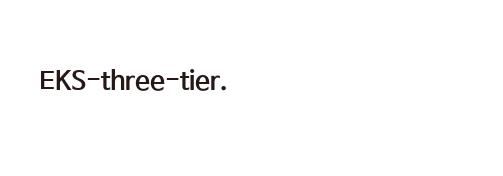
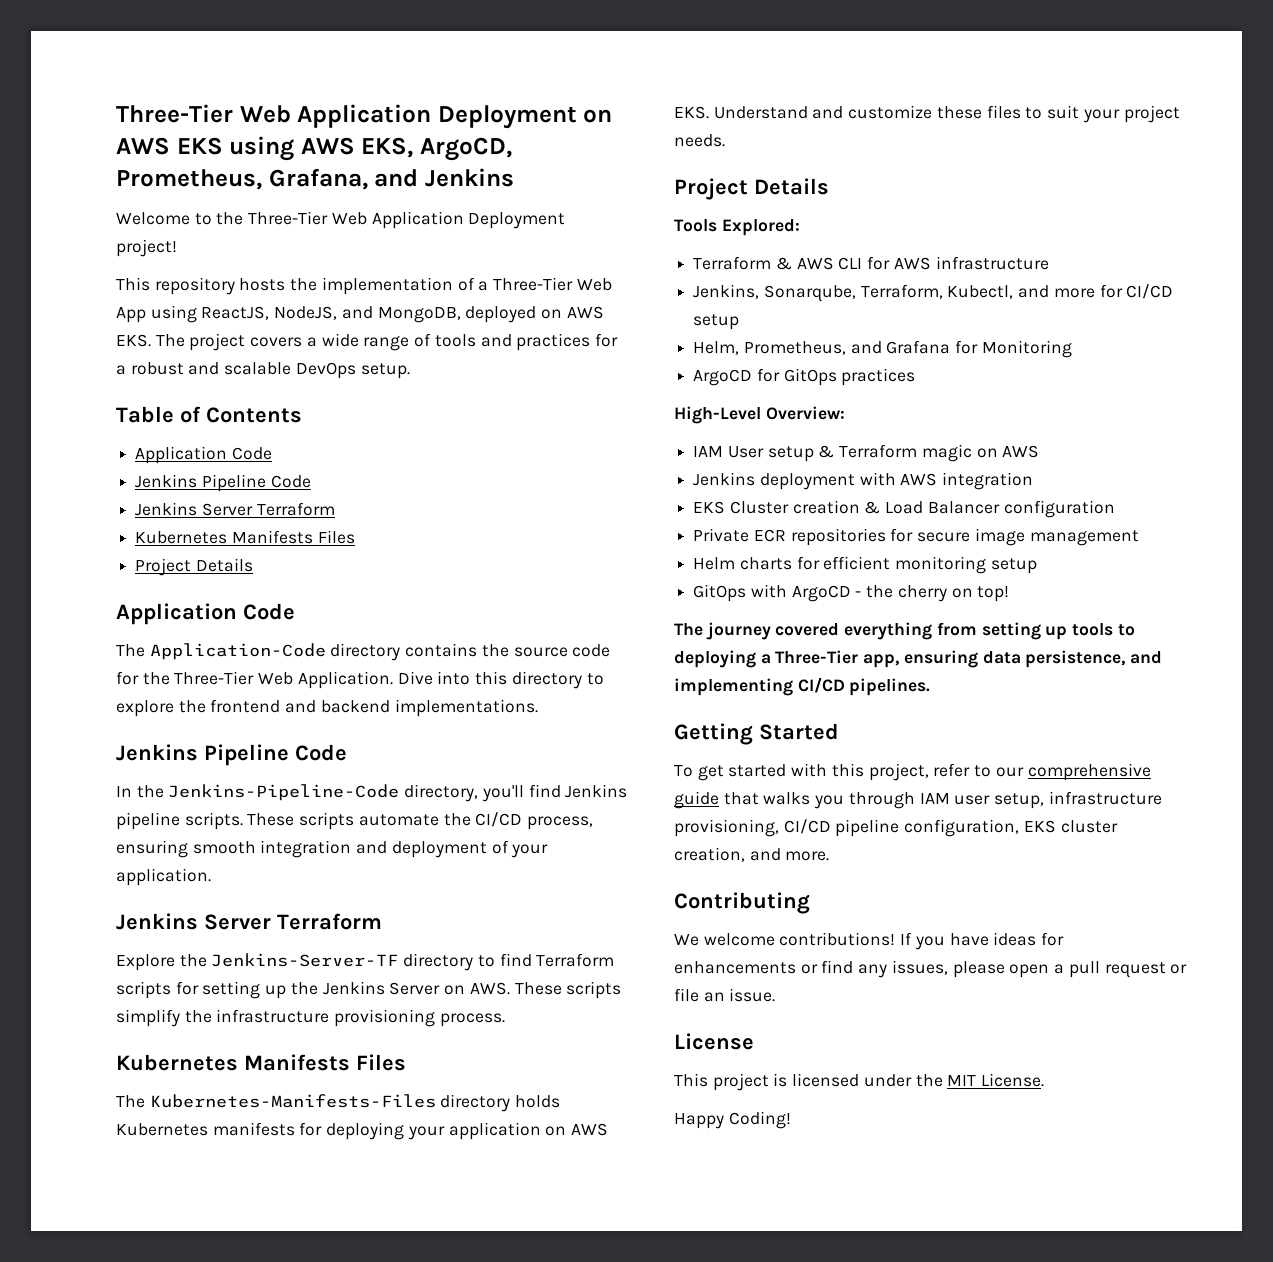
- EKS-three-tier.
+ Three-Tier Web Application Deployment on AWS EKS using AWS EKS, ArgoCD, Prometheus, Grafana, and Jenkins
+ Welcome to the Three-Tier Web Application Deployment project!
+ This repository hosts the implementation of a Three-Tier Web App using ReactJS, NodeJS, and MongoDB, deployed on AWS EKS. The project covers a wide range of tools and practices for a robust and scalable DevOps setup.
+ Table of Contents
+ Application Code
+ Jenkins Pipeline Code
+ Jenkins Server Terraform
+ Kubernetes Manifests Files
+ Project Details
+ Application Code
+ The Application-Code directory contains the source code for the Three-Tier Web Application. Dive into this directory to explore the frontend and backend implementations.
+ Jenkins Pipeline Code
+ In the Jenkins-Pipeline-Code directory, you'll find Jenkins pipeline scripts. These scripts automate the CI/CD process, ensuring smooth integration and deployment of your application.
+ Jenkins Server Terraform
+ Explore the Jenkins-Server-TF directory to find Terraform scripts for setting up the Jenkins Server on AWS. These scripts simplify the infrastructure provisioning process.
+ Kubernetes Manifests Files
+ The Kubernetes-Manifests-Files directory holds Kubernetes manifests for deploying your application on AWS EKS. Understand and customize these files to suit your project needs.
+ Project Details
+ Tools Explored:
+ Terraform & AWS CLI for AWS infrastructure
+ Jenkins, Sonarqube, Terraform, Kubectl, and more for CI/CD setup
+ Helm, Prometheus, and Grafana for Monitoring
+ ArgoCD for GitOps practices
+ High-Level Overview:
+ IAM User setup & Terraform magic on AWS
+ Jenkins deployment with AWS integration
+ EKS Cluster creation & Load Balancer configuration
+ Private ECR repositories for secure image management
+ Helm charts for efficient monitoring setup
+ GitOps with ArgoCD - the cherry on top!
+ The journey covered everything from setting up tools to deploying a Three-Tier app, ensuring data persistence, and implementing CI/CD pipelines.
+ Getting Started
+ To get started with this project, refer to our comprehensive guide that walks you through IAM user setup, infrastructure provisioning, CI/CD pipeline configuration, EKS cluster creation, and more.
+ Contributing
+ We welcome contributions! If you have ideas for enhancements or find any issues, please open a pull request or file an issue.
+ License
+ This project is licensed under the MIT License.
+ Happy Coding!

